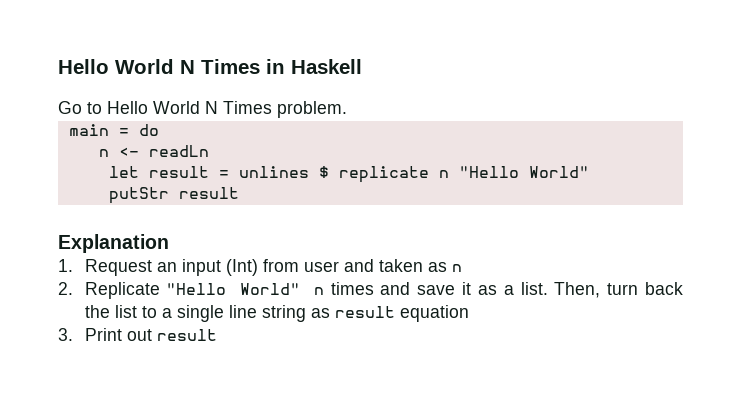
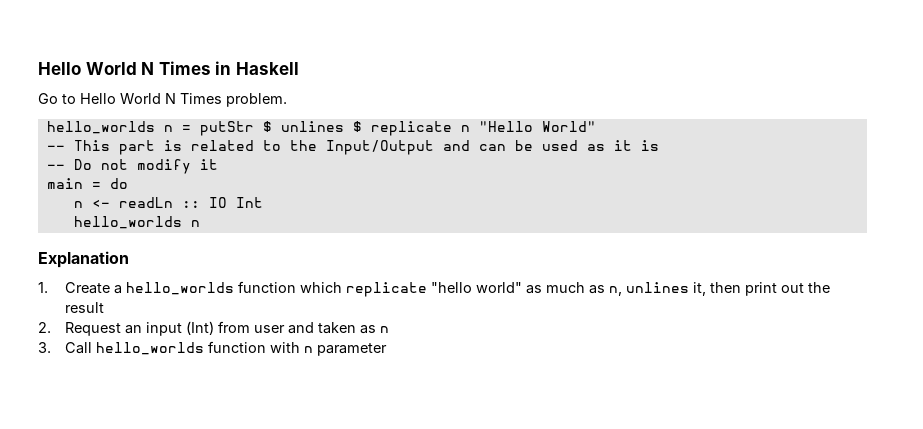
+ hello_worlds n = putStr $ unlines $ replicate n "Hello World"
+ -- This part is related to the Input/Output and can be used as it is
+ -- Do not modify it
- n <- readLn
- let result = unlines $ replicate n "Hello World"
- putStr result
+ n <- readLn :: IO Int
+ hello_worlds n
  Explanation
- 1. Request an input (Int) from user and taken as n
+ 1. Create a hello_worlds function which replicate "hello world" as much as n, unlines it, then print out the result
+ 2. Request an input (Int) from user and taken as n
- 2. Replicate "Hello World" n times and save it as a list. Then, turn back the list to a single line string as result equation
- 3. Print out result
+ 3. Call hello_worlds function with n parameter

